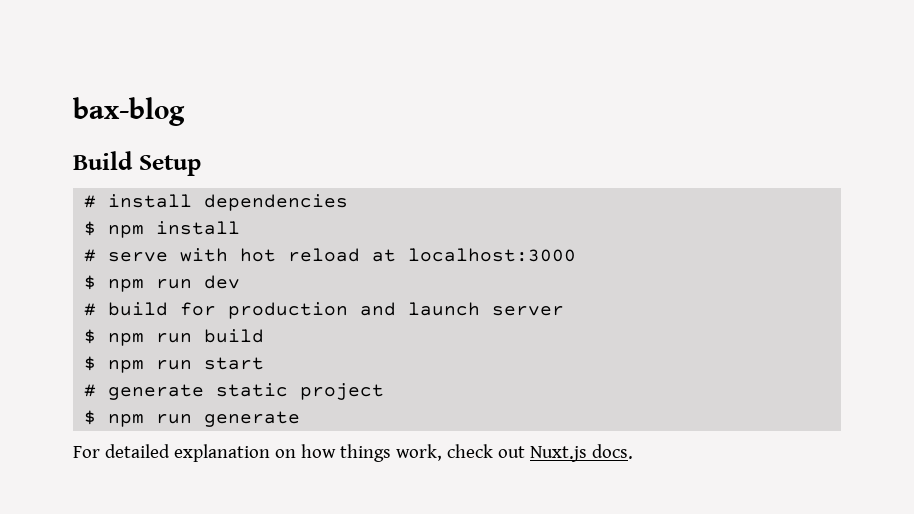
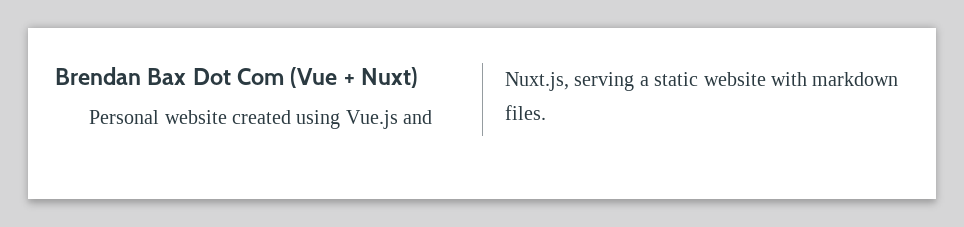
- bax-blog
- Build Setup
- # install dependencies
- $ npm install
- # serve with hot reload at localhost:3000
- $ npm run dev
- # build for production and launch server
- $ npm run build
- $ npm run start
- # generate static project
- $ npm run generate
- For detailed explanation on how things work, check out Nuxt.js docs.
+ Brendan Bax Dot Com (Vue + Nuxt)
+ Personal website created using Vue.js and Nuxt.js, serving a static website with markdown files.

